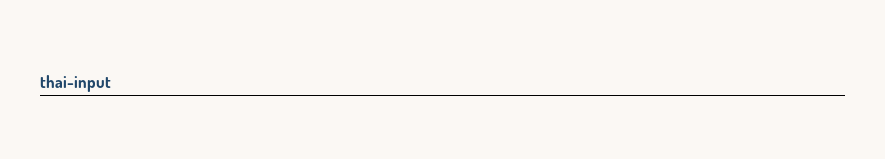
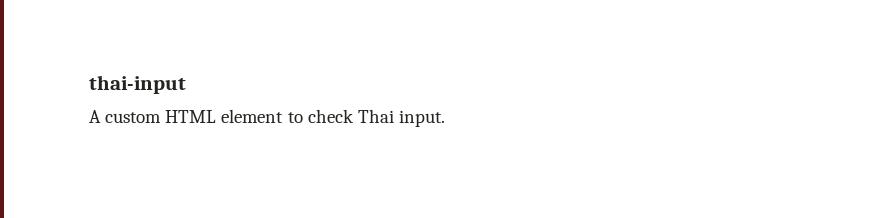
+ A custom HTML element to check Thai input.

